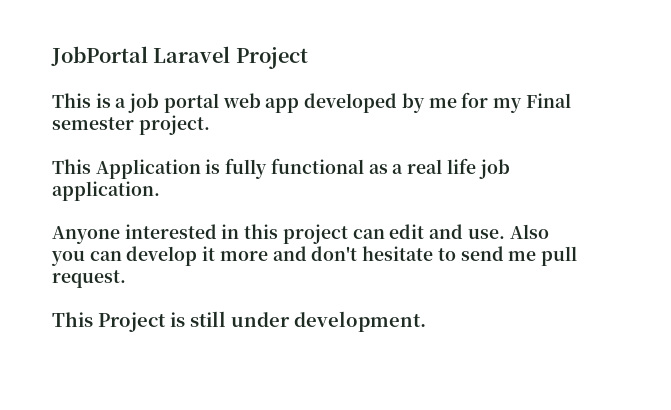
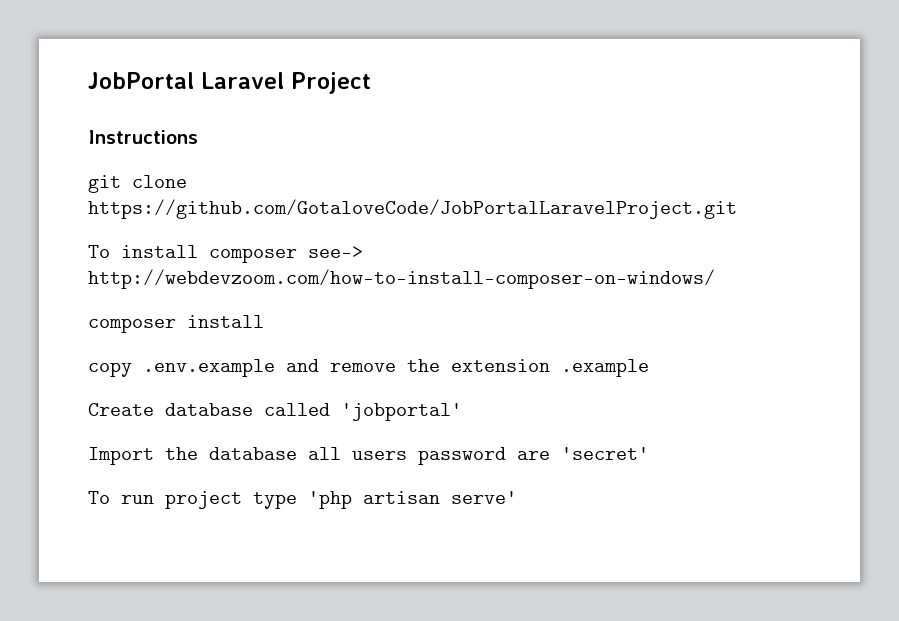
- This is a job portal web app developed by me for my Final semester project.
- This Application is fully functional as a real life job application.
- Anyone interested in this project can edit and use. Also you can develop it more and don't hesitate to send me pull request.
- This Project is still under development.
+ Instructions
+ git clone https://github.com/GotaloveCode/JobPortalLaravelProject.git
+ To install composer see-> http://webdevzoom.com/how-to-install-composer-on-windows/
+ composer install
+ copy .env.example and remove the extension .example
+ Create database called 'jobportal'
+ Import the database all users password are 'secret'
+ To run project type 'php artisan serve'

